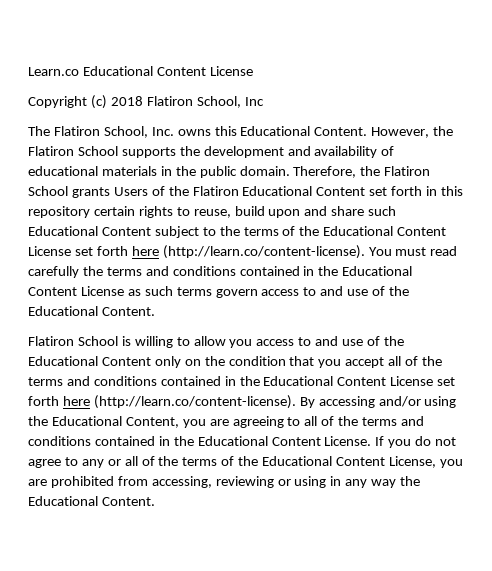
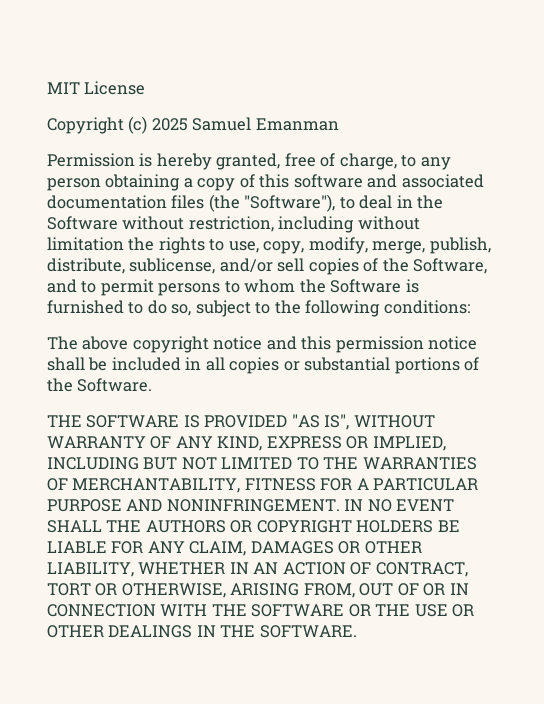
- Learn.co Educational Content License
+ MIT License
- Copyright (c) 2018 Flatiron School, Inc
- The Flatiron School, Inc. owns this Educational Content. However, the Flatiron School supports the development and availability of educational materials in the public domain. Therefore, the Flatiron School grants Users of the Flatiron Educational Content set forth in this repository certain rights to reuse, build upon and share such Educational Content subject to the terms of the Educational Content License set forth here (http://learn.co/content-license). You must read carefully the terms and conditions contained in the Educational Content License as such terms govern access to and use of the Educational Content.
- Flatiron School is willing to allow you access to and use of the Educational Content only on the condition that you accept all of the terms and conditions contained in the Educational Content License set forth here (http://learn.co/content-license). By accessing and/or using the Educational Content, you are agreeing to all of the terms and conditions contained in the Educational Content License. If you do not agree to any or all of the terms of the Educational Content License, you are prohibited from accessing, reviewing or using in any way the Educational Content.
+ Copyright (c) 2025 Samuel Emanman
+ Permission is hereby granted, free of charge, to any person obtaining a copy of this software and associated documentation files (the "Software"), to deal in the Software without restriction, including without limitation the rights to use, copy, modify, merge, publish, distribute, sublicense, and/or sell copies of the Software, and to permit persons to whom the Software is furnished to do so, subject to the following conditions:
+ The above copyright notice and this permission notice shall be included in all copies or substantial portions of the Software.
+ THE SOFTWARE IS PROVIDED "AS IS", WITHOUT WARRANTY OF ANY KIND, EXPRESS OR IMPLIED, INCLUDING BUT NOT LIMITED TO THE WARRANTIES OF MERCHANTABILITY, FITNESS FOR A PARTICULAR PURPOSE AND NONINFRINGEMENT. IN NO EVENT SHALL THE AUTHORS OR COPYRIGHT HOLDERS BE LIABLE FOR ANY CLAIM, DAMAGES OR OTHER LIABILITY, WHETHER IN AN ACTION OF CONTRACT, TORT OR OTHERWISE, ARISING FROM, OUT OF OR IN CONNECTION WITH THE SOFTWARE OR THE USE OR OTHER DEALINGS IN THE SOFTWARE.

